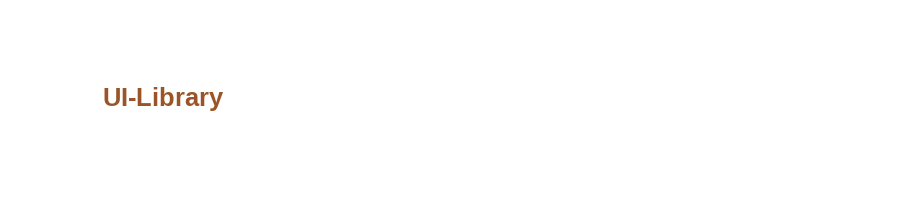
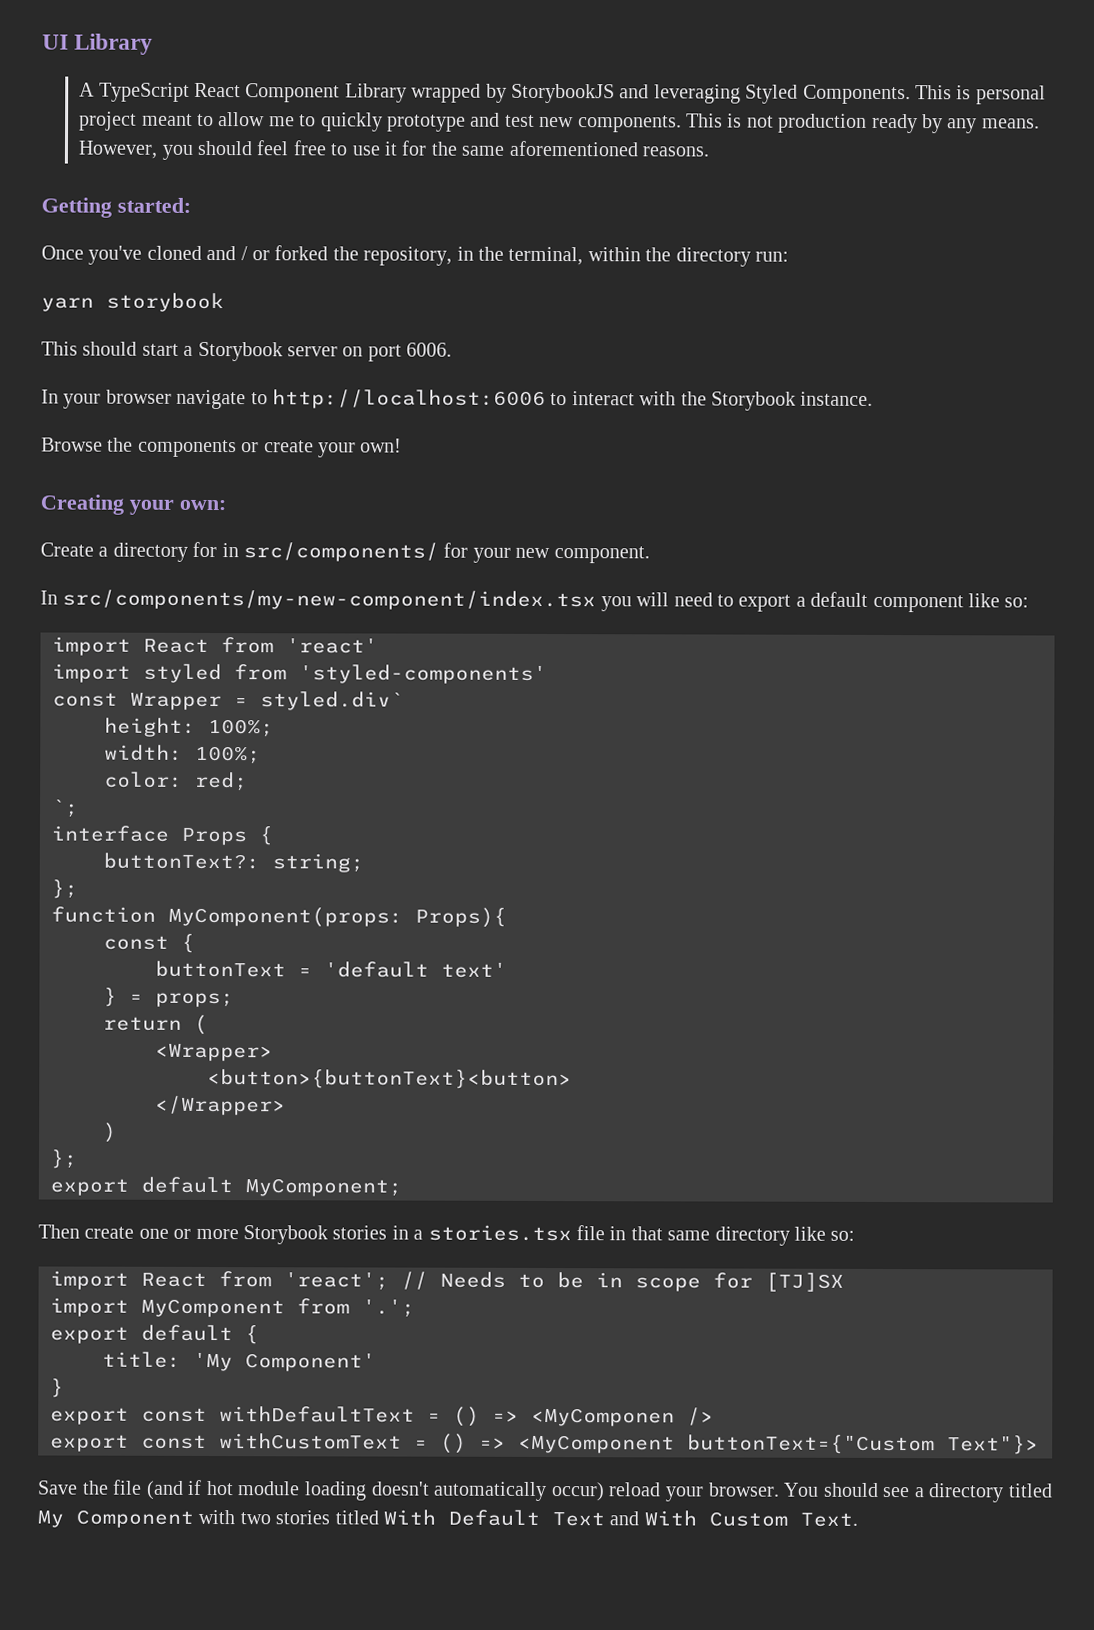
- UI-Library
+ UI Library
+ A TypeScript React Component Library wrapped by StorybookJS and leveraging Styled Components. This is personal project meant to allow me to quickly prototype and test new components. This is not production ready by any means. However, you should feel free to use it for the same aforementioned reasons.
+ Getting started:
+ Once you've cloned and / or forked the repository, in the terminal, within the directory run:
+ yarn storybook
+ This should start a Storybook server on port 6006.
+ In your browser navigate to http://localhost:6006 to interact with the Storybook instance.
+ Browse the components or create your own!
+ Creating your own:
+ Create a directory for in src/components/ for your new component.
+ In src/components/my-new-component/index.tsx you will need to export a default component like so:
+ import React from 'react'
+ import styled from 'styled-components'
+ const Wrapper = styled.div`
+ height: 100%;
+ width: 100%;
+ color: red;
+ `;
+ interface Props {
+ buttonText?: string;
+ };
+ function MyComponent(props: Props){
+ const {
+ buttonText = 'default text'
+ } = props;
+ return (
+ <Wrapper>
+ <button>{buttonText}<button>
+ </Wrapper>
+ )
+ };
+ export default MyComponent;
+ Then create one or more Storybook stories in a stories.tsx file in that same directory like so:
+ import React from 'react'; // Needs to be in scope for [TJ]SX
+ import MyComponent from '.';
+ export default {
+ title: 'My Component'
+ }
+ export const withDefaultText = () => <MyComponen />
+ export const withCustomText = () => <MyComponent buttonText={"Custom Text"}>
+ Save the file (and if hot module loading doesn't automatically occur) reload your browser. You should see a directory titled My Component with two stories titled With Default Text and With Custom Text.

